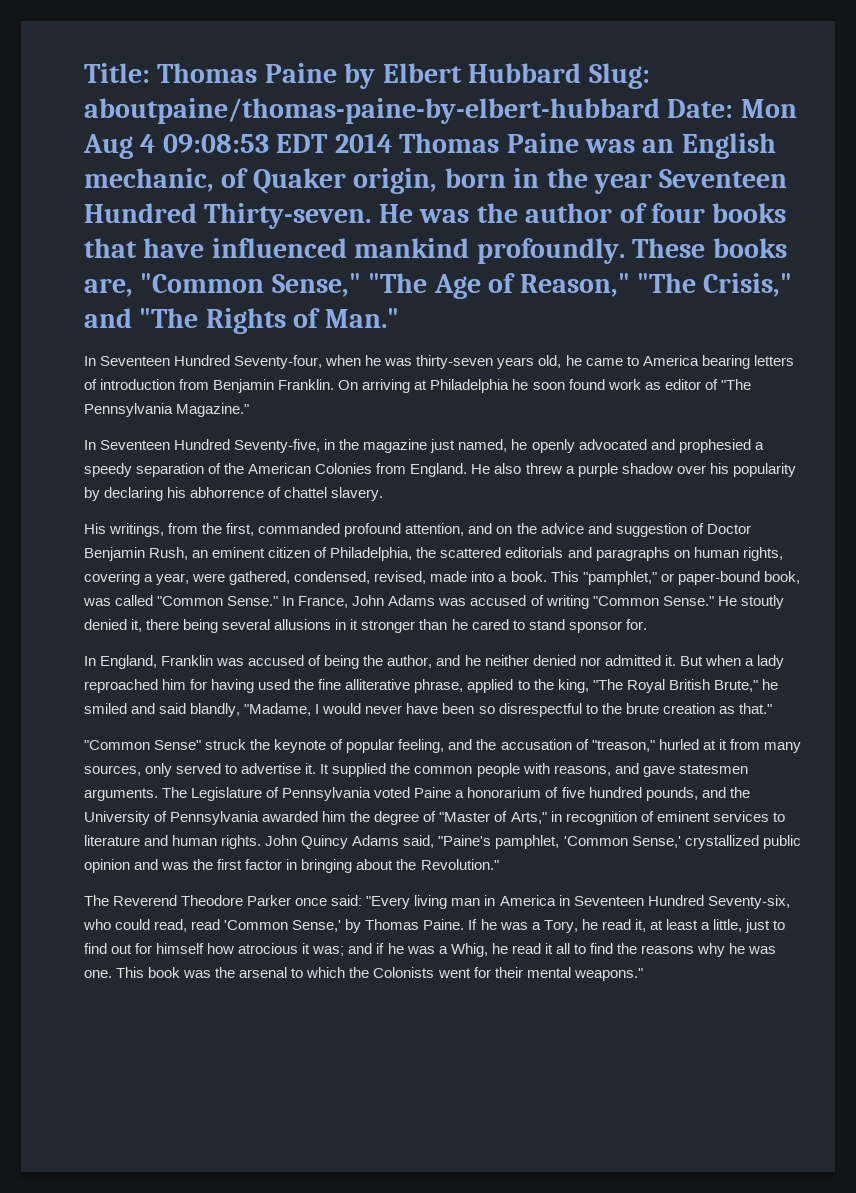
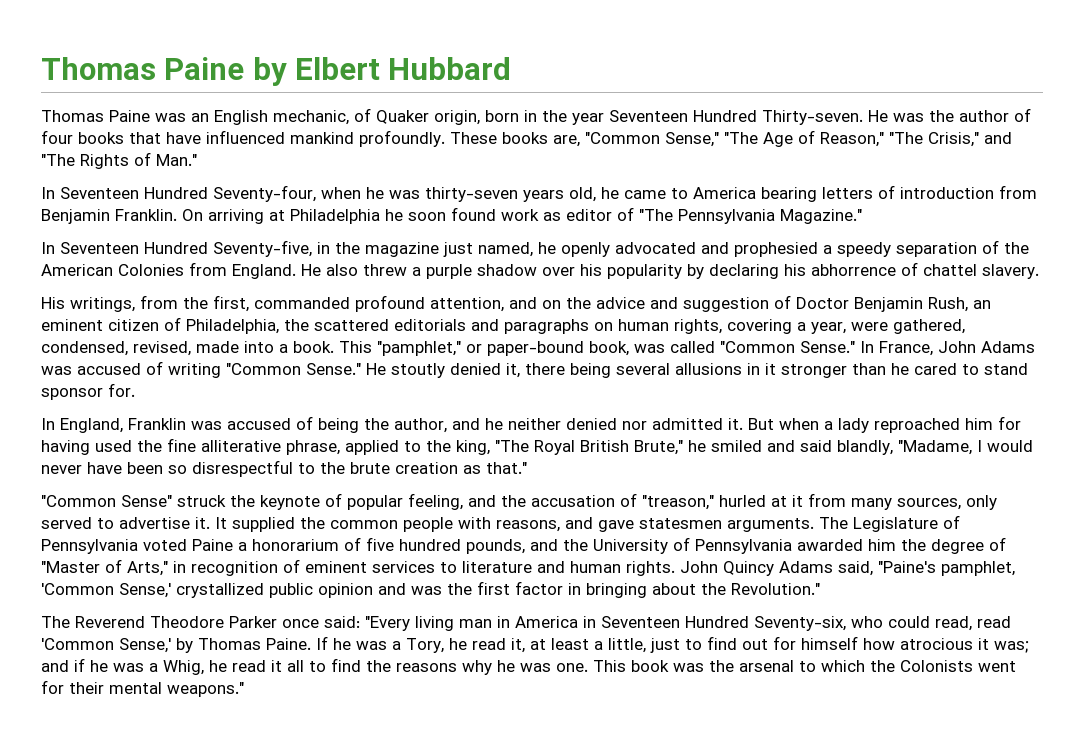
- Title: Thomas Paine by Elbert Hubbard Slug: aboutpaine/thomas-paine-by-elbert-hubbard Date: Mon Aug 4 09:08:53 EDT 2014 Thomas Paine was an English mechanic, of Quaker origin, born in the year Seventeen Hundred Thirty-seven.
+ Thomas Paine by Elbert Hubbard
+ Thomas Paine was an English mechanic, of Quaker origin, born in the year Seventeen Hundred Thirty-seven.

